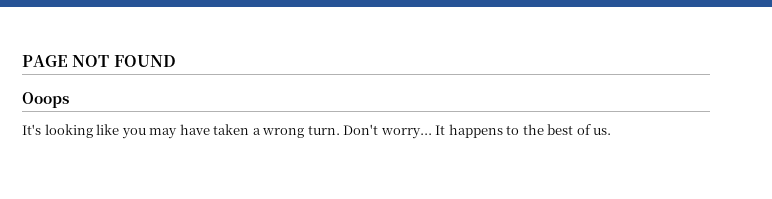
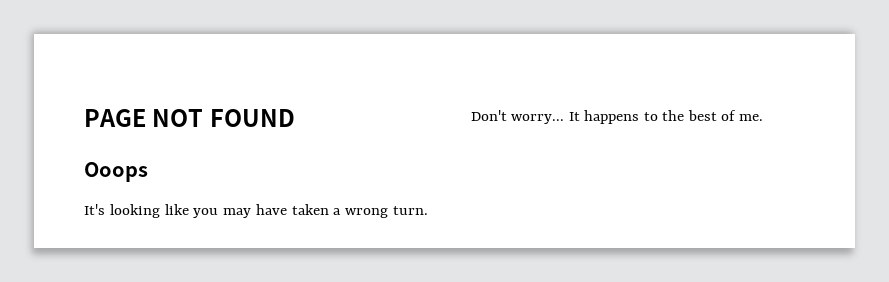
- It happens to the best of us.
+ It happens to the best of me.

